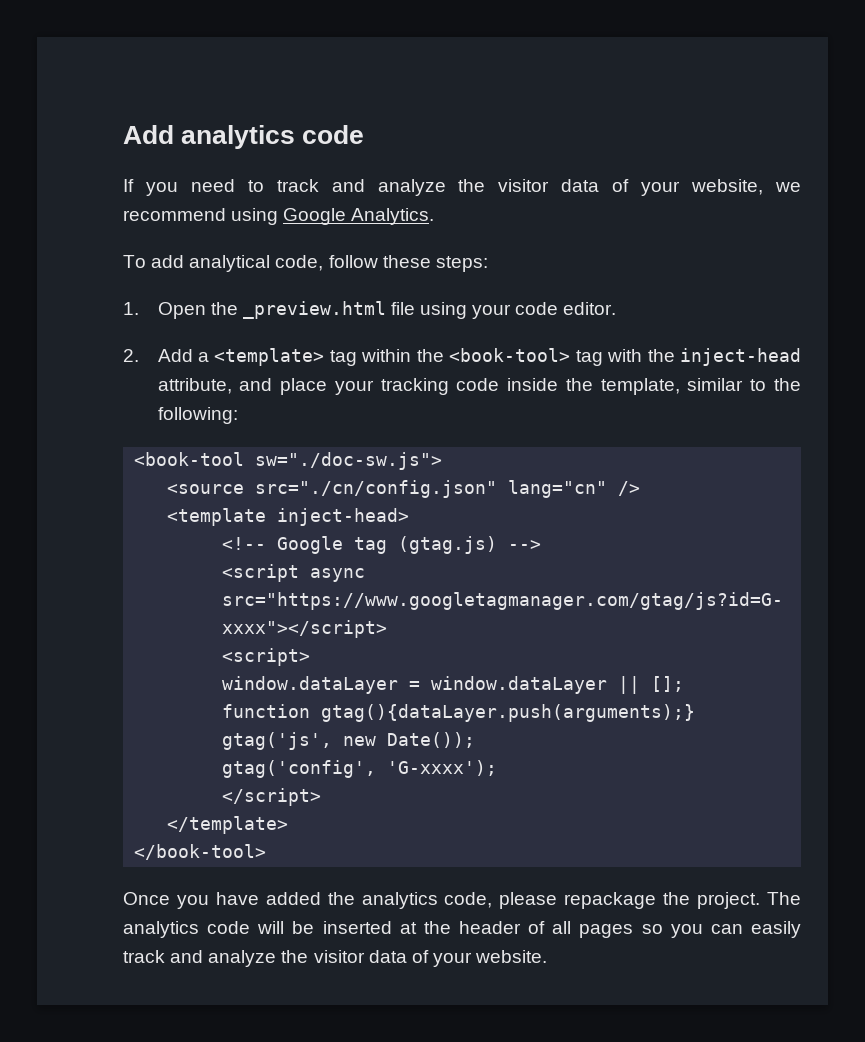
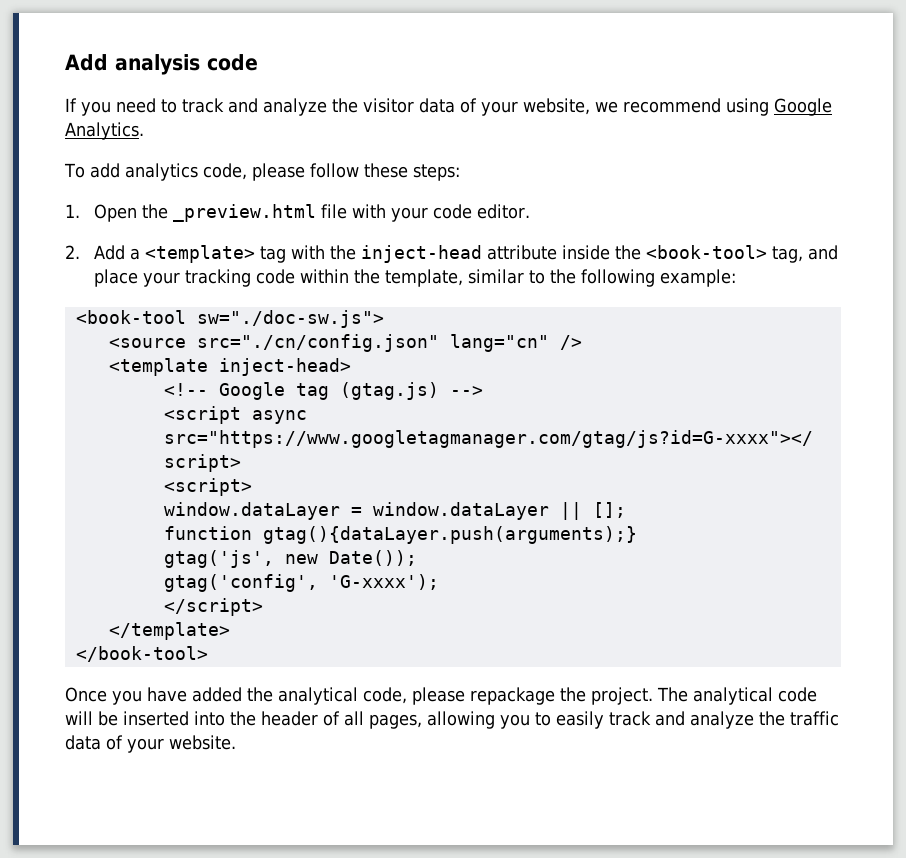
- Add analytics code
+ Add analysis code
- To add analytical code, follow these steps:
+ To add analytics code, please follow these steps:
- 1. Open the _preview.html file using your code editor.
+ 1. Open the _preview.html file with your code editor.
- 2. Add a <template> tag within the <book-tool> tag with the inject-head attribute, and place your tracking code inside the template, similar to the following:
+ 2. Add a <template> tag with the inject-head attribute inside the <book-tool> tag, and place your tracking code within the template, similar to the following example:
- Once you have added the analytics code, please repackage the project.
+ Once you have added the analytical code, please repackage the project.
- The analytics code will be inserted at the header of all pages so you can easily track and analyze the visitor data of your website.
+ The analytical code will be inserted into the header of all pages, allowing you to easily track and analyze the traffic data of your website.

